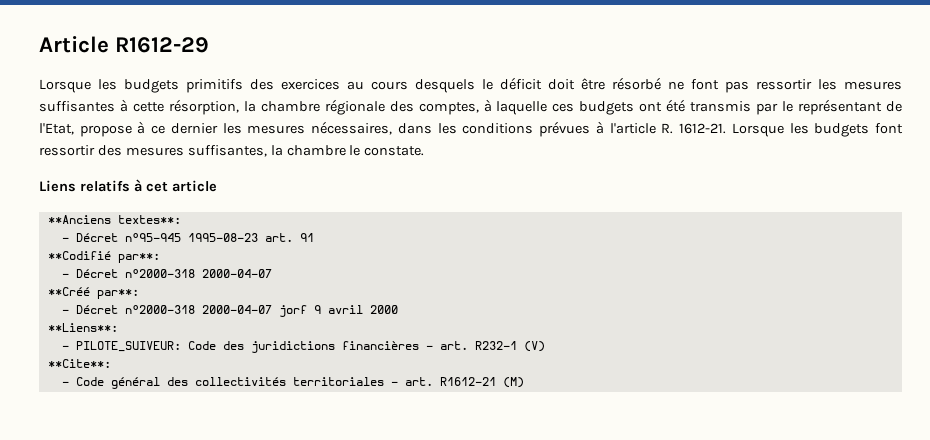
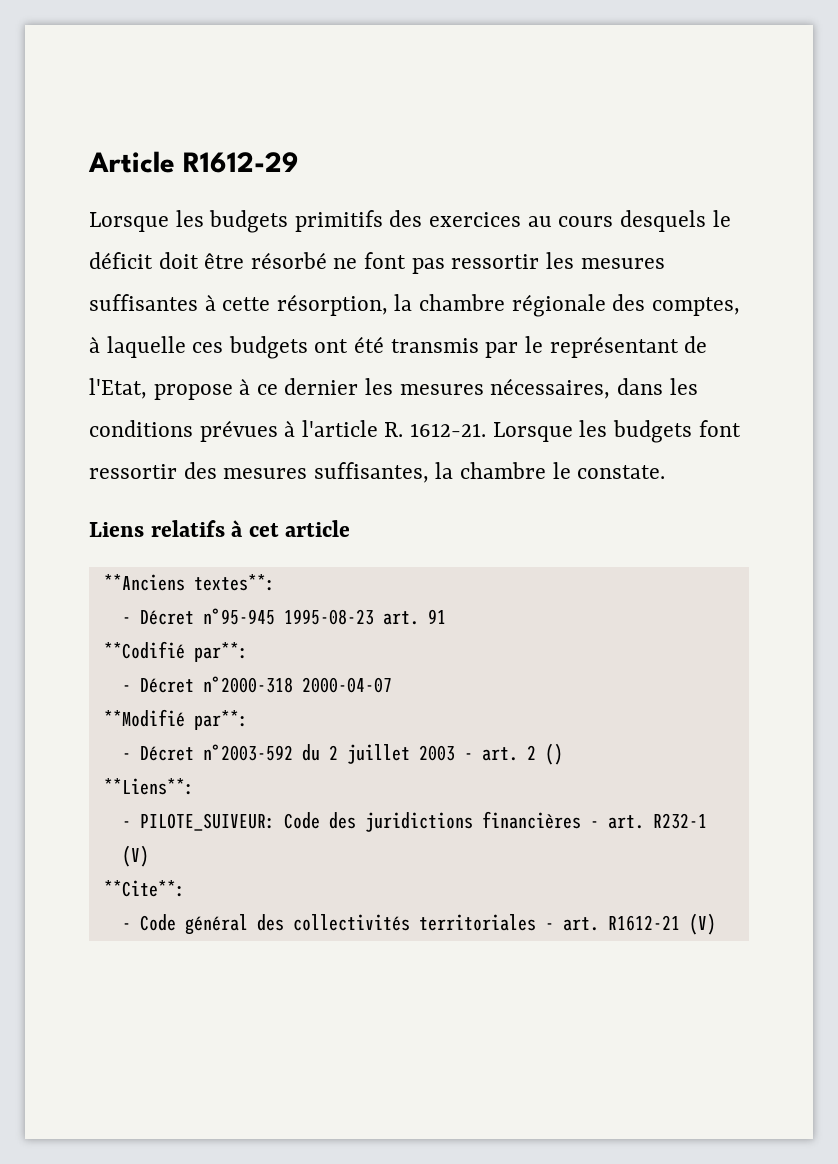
- **Créé par**:
- - Décret n°2000-318 2000-04-07 jorf 9 avril 2000
+ **Modifié par**:
+ - Décret n°2003-592 du 2 juillet 2003 - art. 2 ()
- - Code général des collectivités territoriales - art. R1612-21 (M)
+ - Code général des collectivités territoriales - art. R1612-21 (V)

